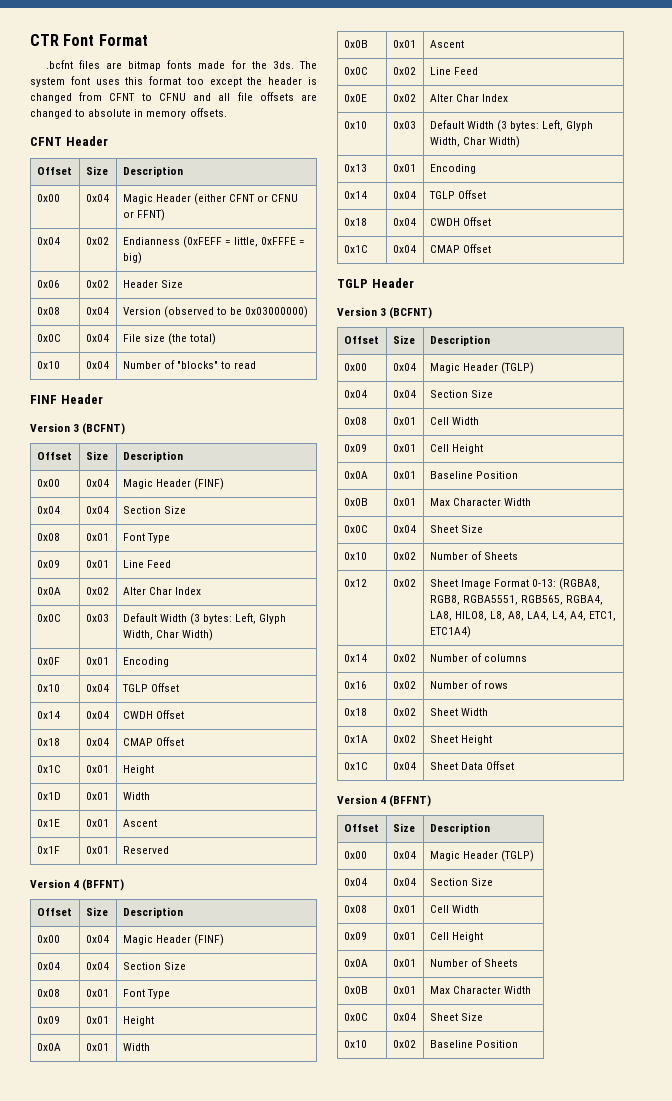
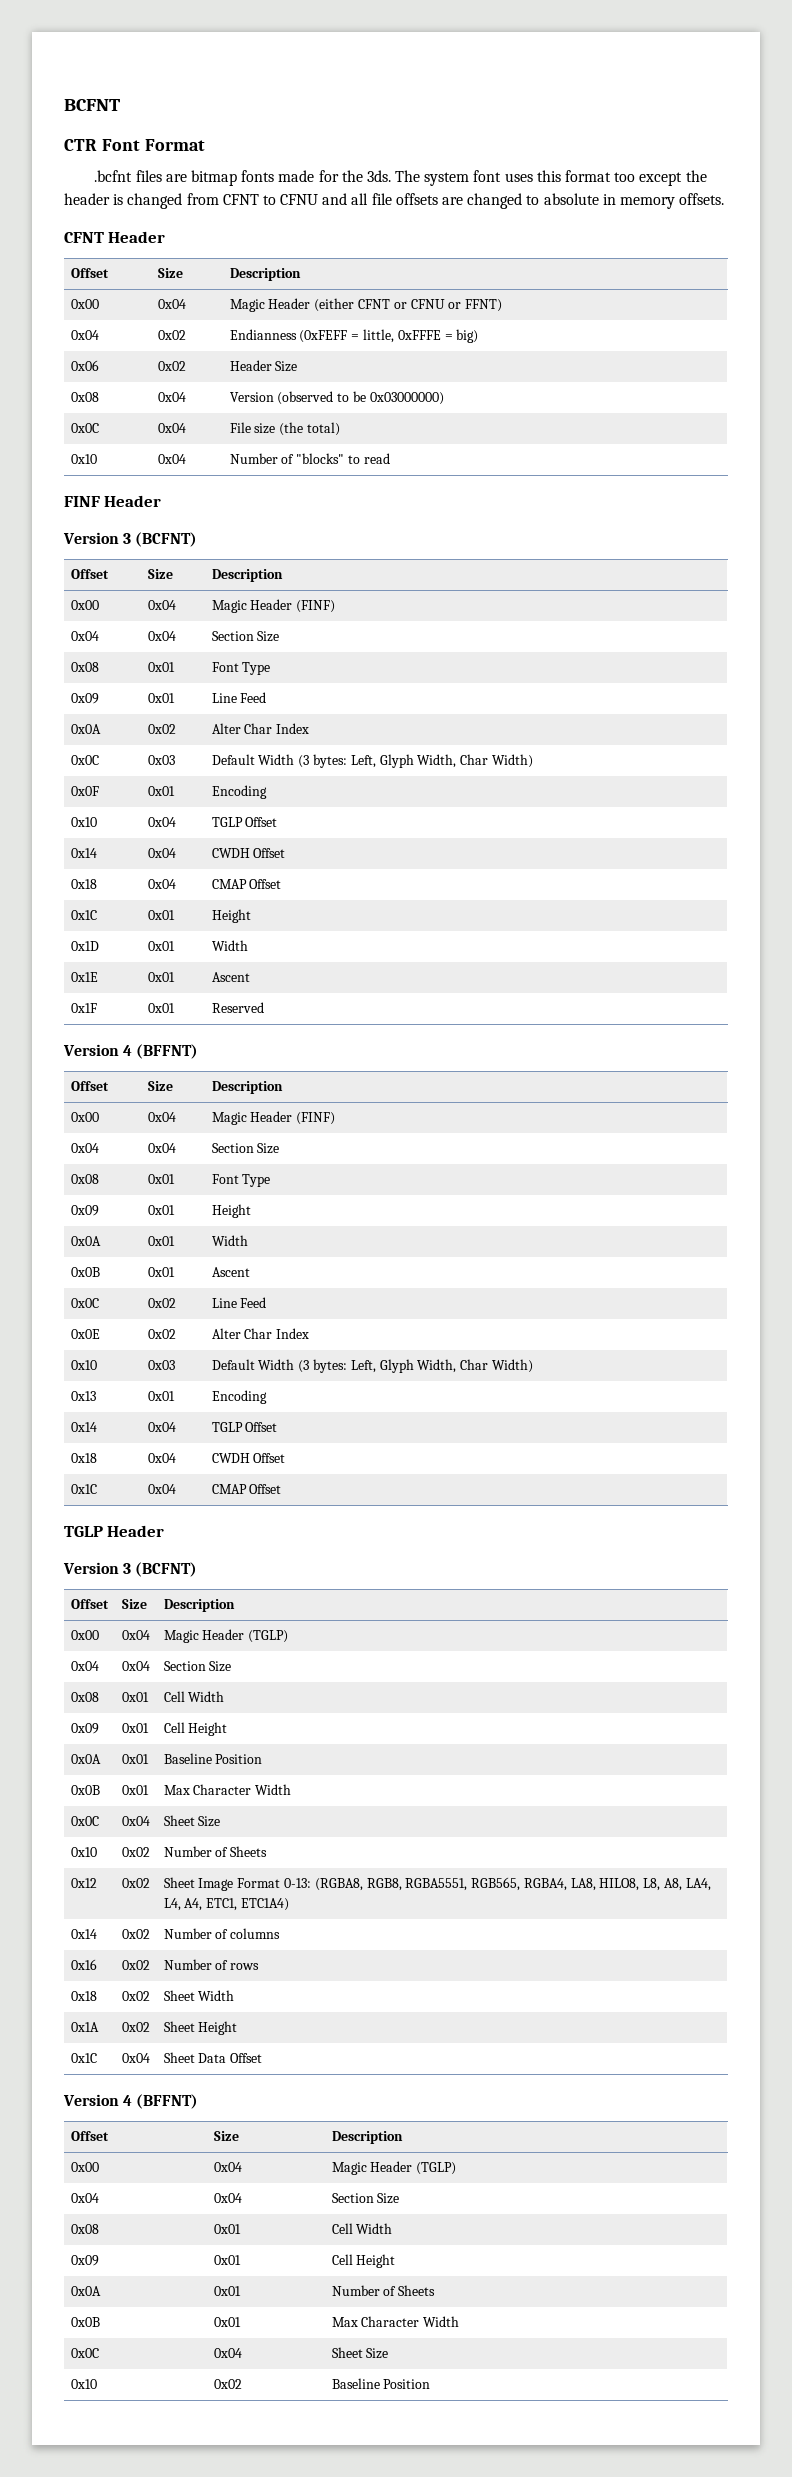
+ BCFNT

